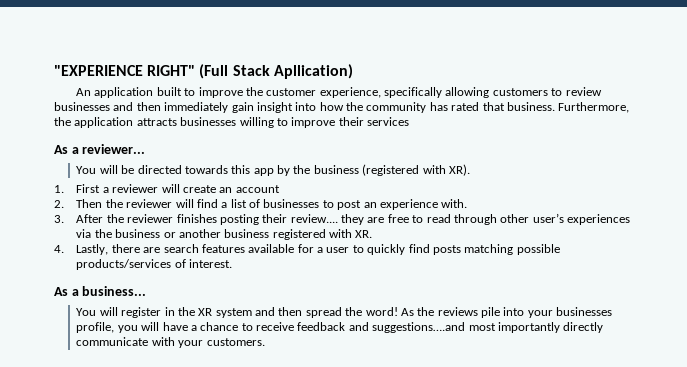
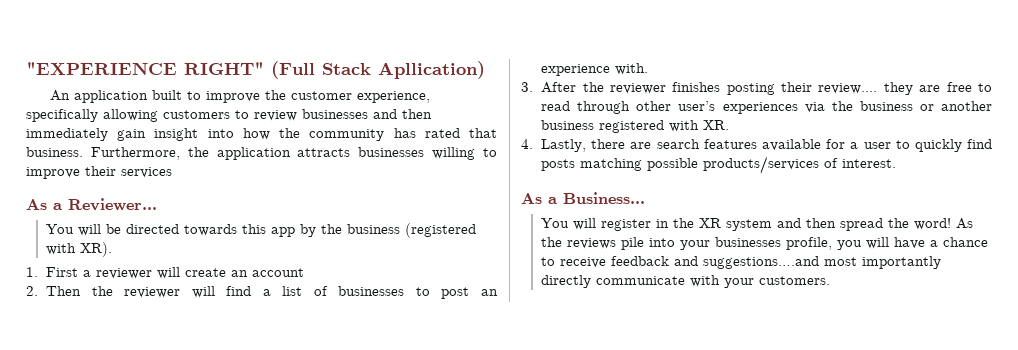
- As a reviewer...
+ As a Reviewer...
- As a business...
+ As a Business...

